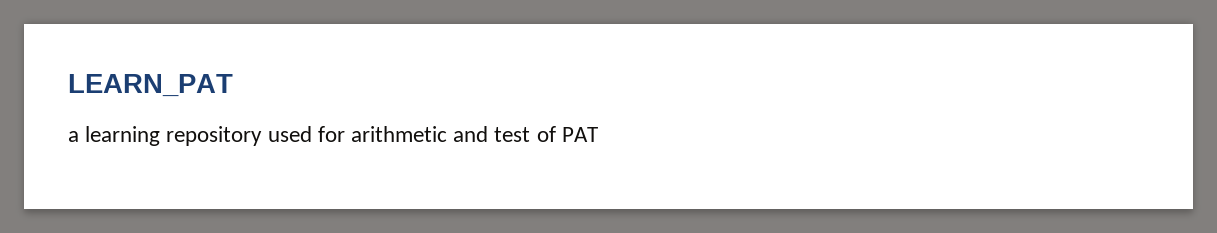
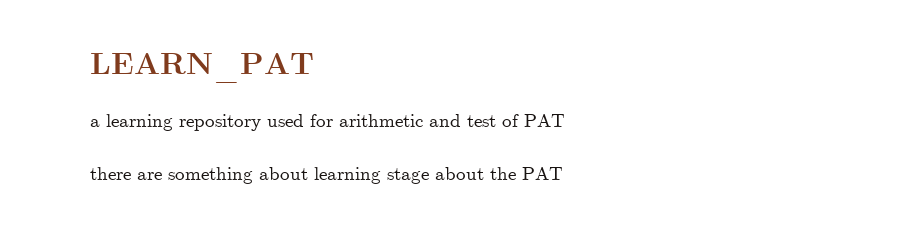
+ there are something about learning stage about the PAT

